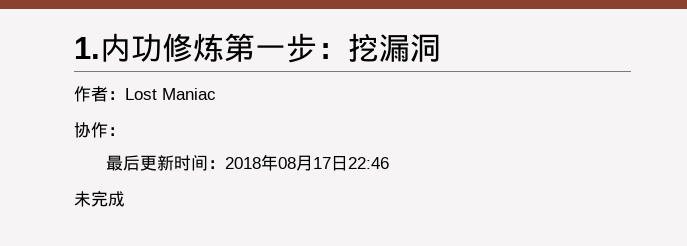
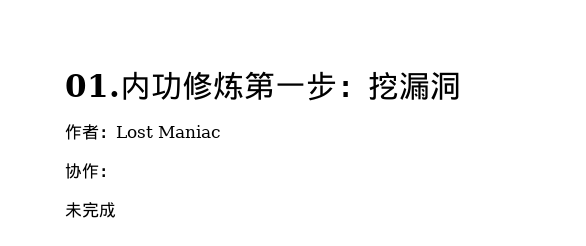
- 1.内功修炼第一步：挖漏洞
+ 01.内功修炼第一步：挖漏洞
- 最后更新时间：2018年08月17日22:46

